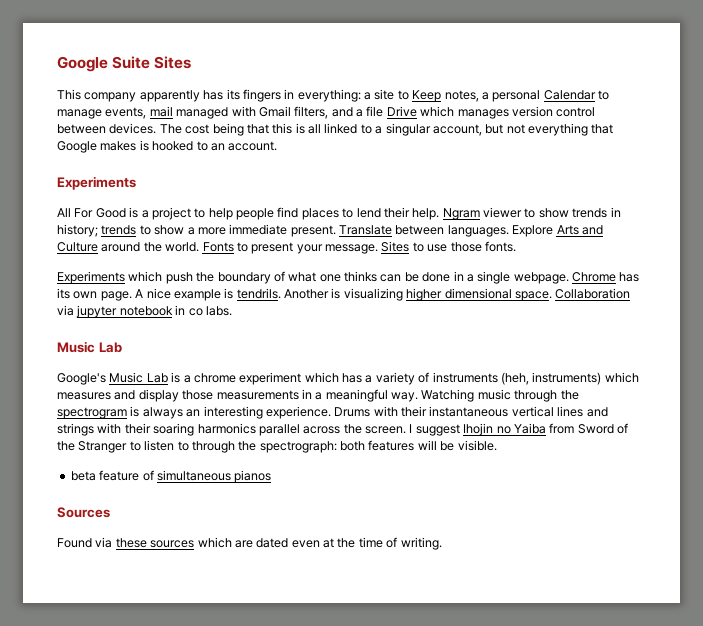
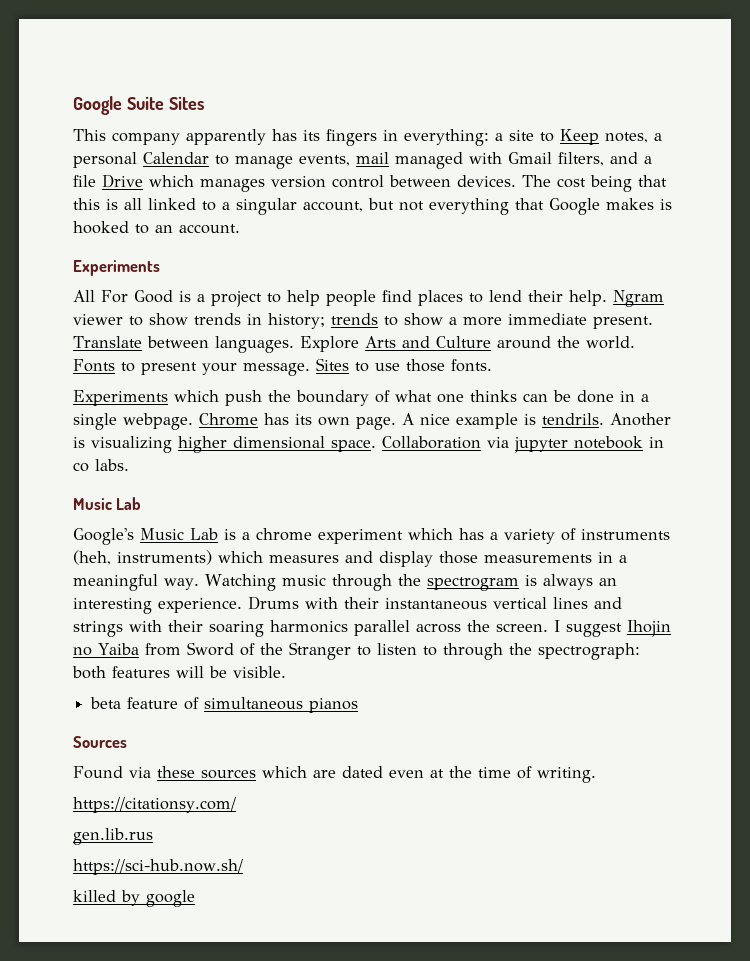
+ https://citationsy.com/
+ gen.lib.rus
+ https://sci-hub.now.sh/
+ killed by google

